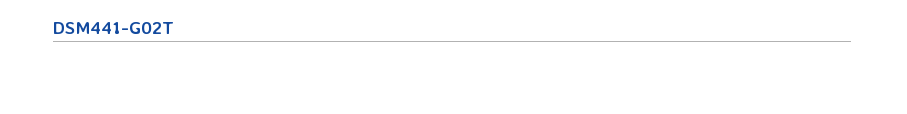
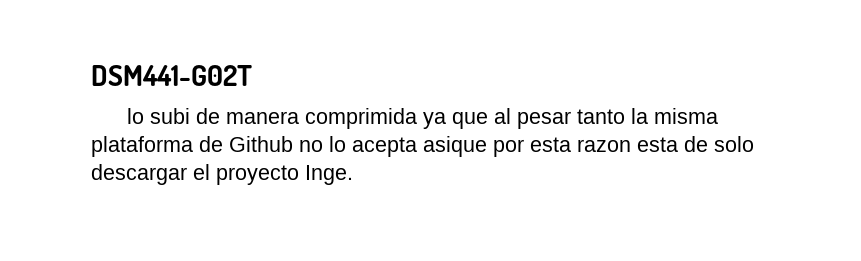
+ lo subi de manera comprimida ya que al pesar tanto la misma plataforma de Github no lo acepta asique por esta razon esta de solo descargar el proyecto Inge.

